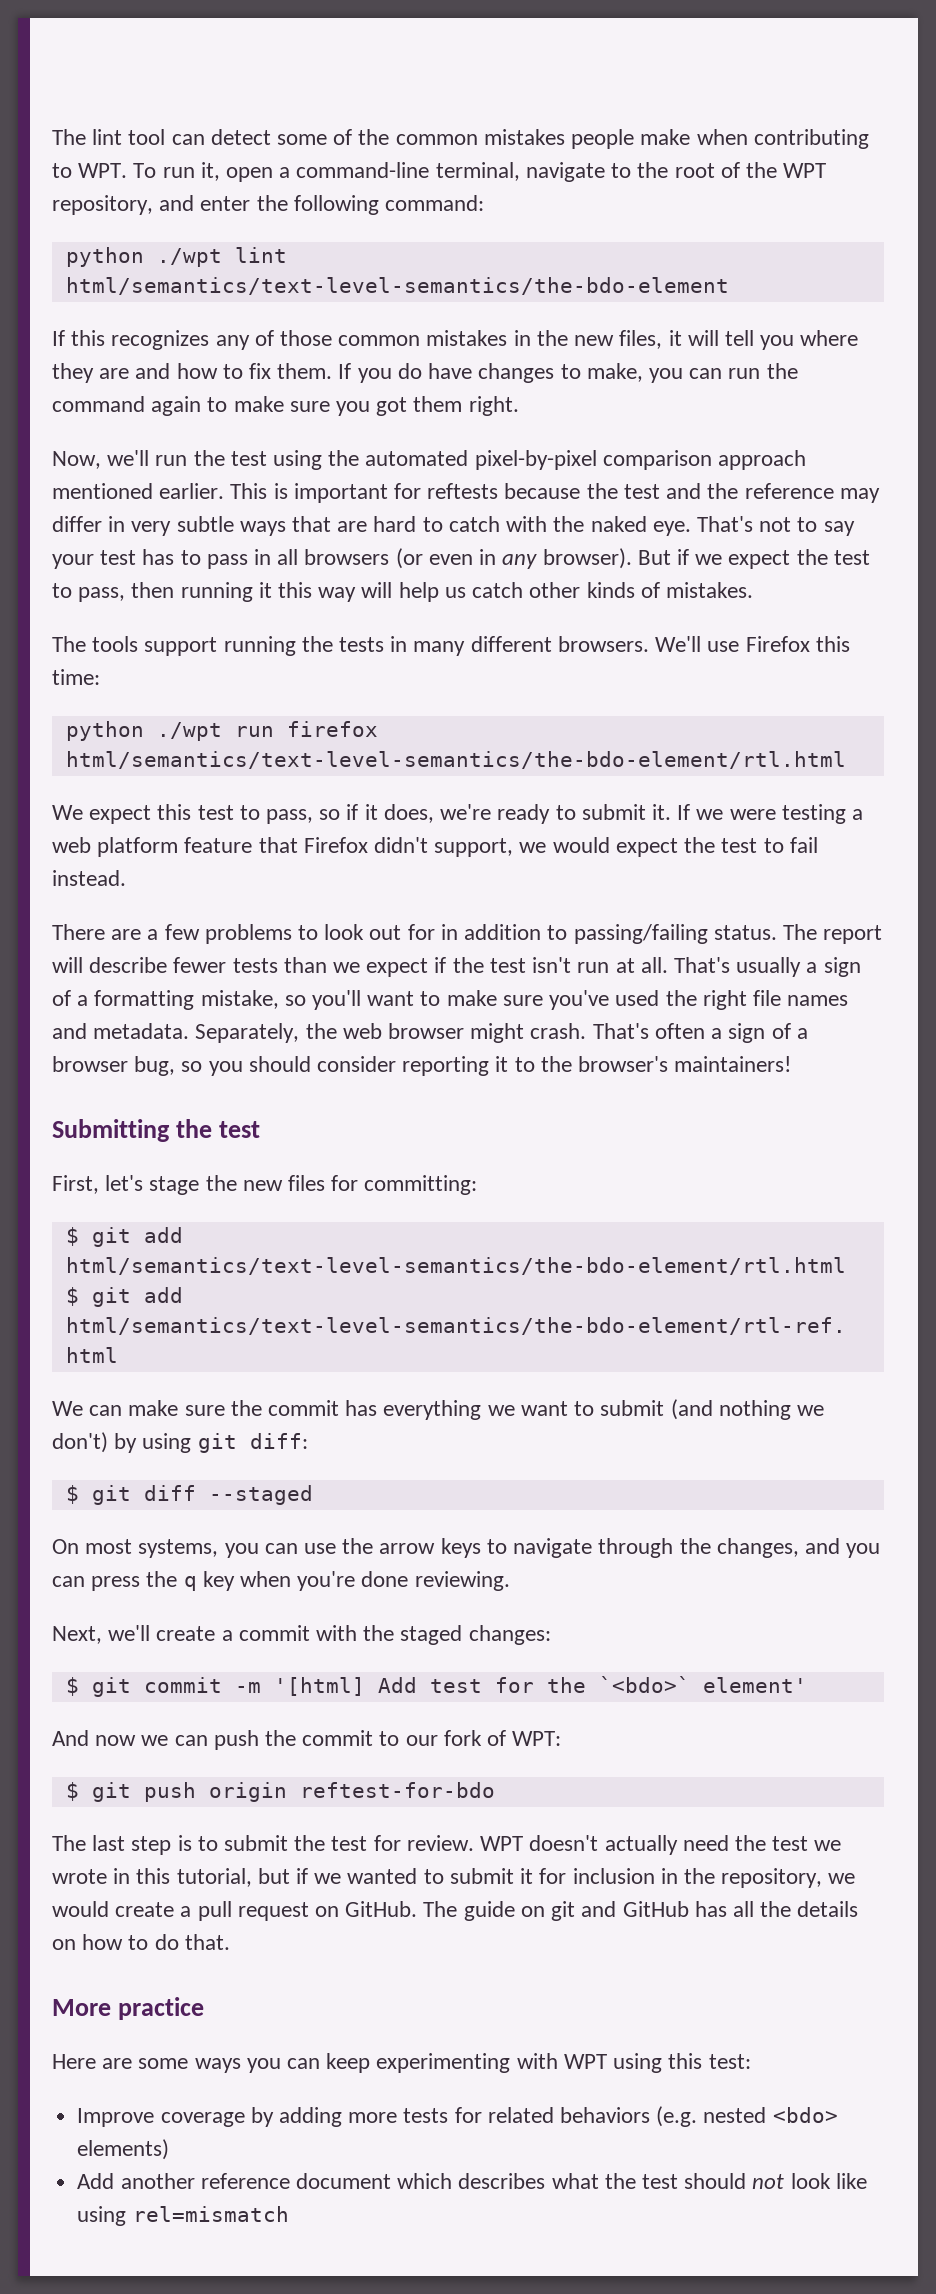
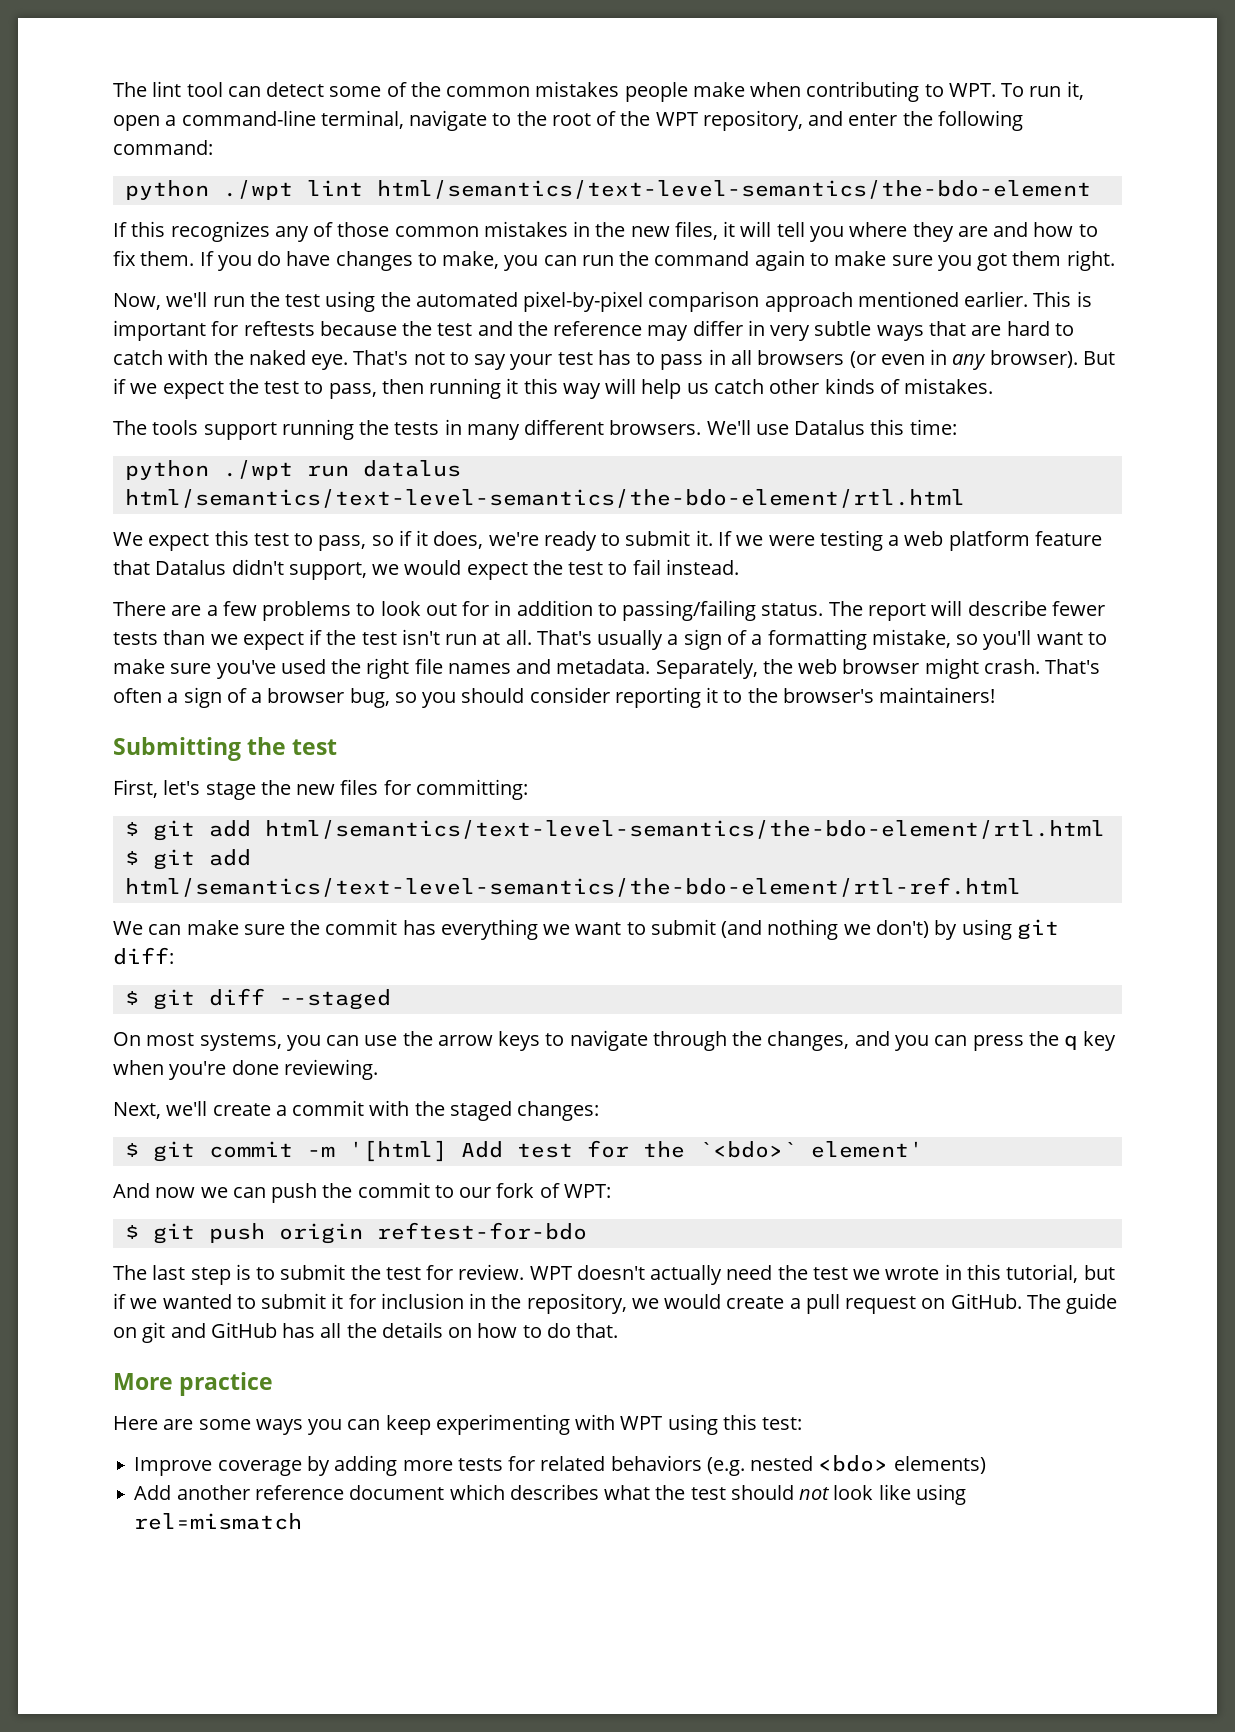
- We'll use Firefox this time:
+ We'll use Datalus this time:
- python ./wpt run firefox html/semantics/text-level-semantics/the-bdo-element/rtl.html
+ python ./wpt run datalus html/semantics/text-level-semantics/the-bdo-element/rtl.html
- If we were testing a web platform feature that Firefox didn't support, we would expect the test to fail instead.
+ If we were testing a web platform feature that Datalus didn't support, we would expect the test to fail instead.

